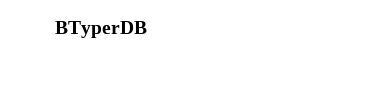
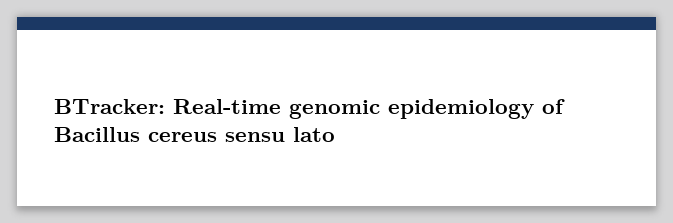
- BTyperDB
+ BTracker: Real-time genomic epidemiology of Bacillus cereus sensu lato

